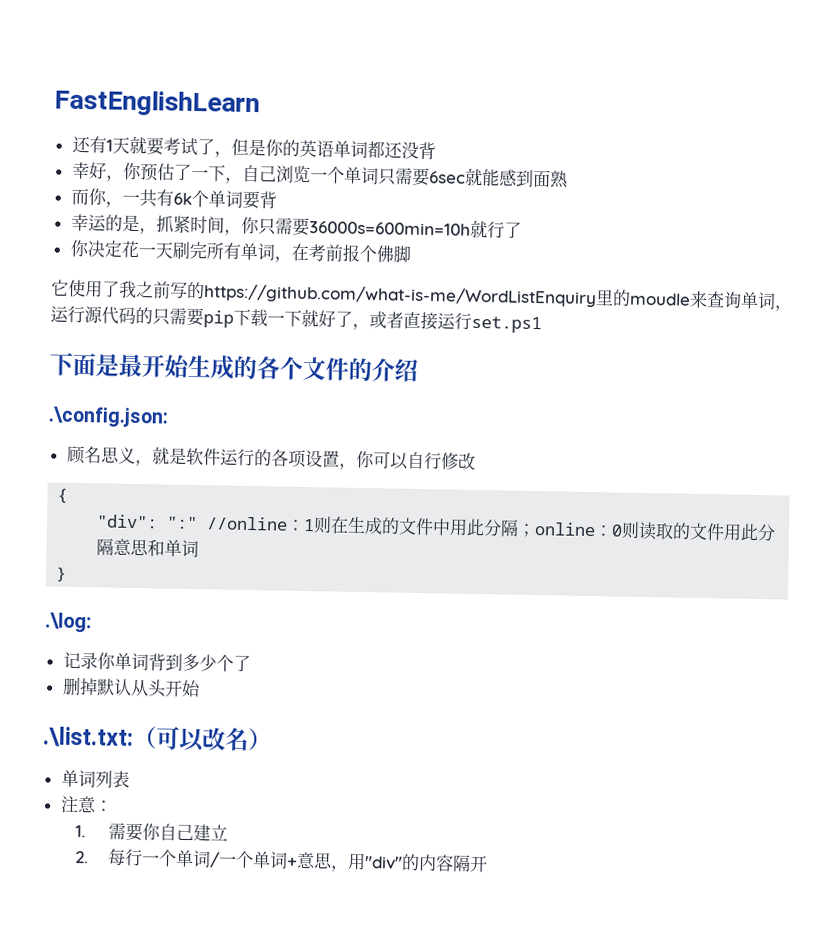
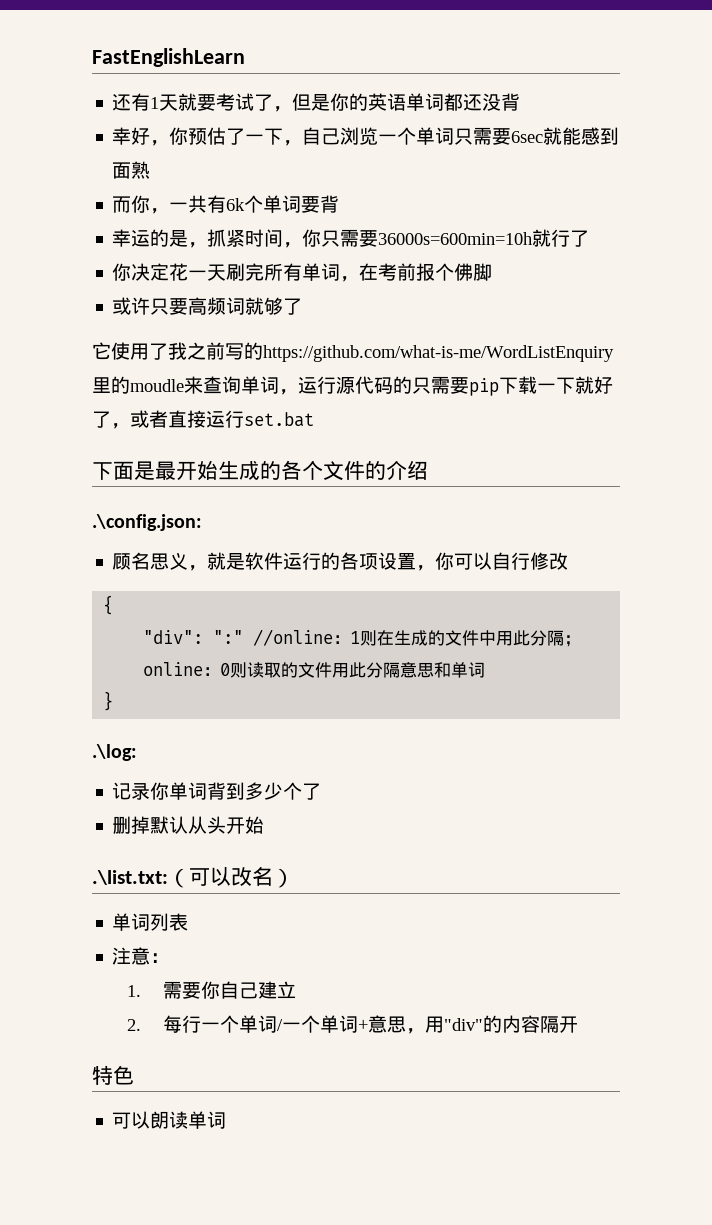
+ 或许只要高频词就够了
- 它使用了我之前写的https://github.com/what-is-me/WordListEnquiry里的moudle来查询单词，运行源代码的只需要pip下载一下就好了，或者直接运行set.ps1
+ 它使用了我之前写的https://github.com/what-is-me/WordListEnquiry里的moudle来查询单词，运行源代码的只需要pip下载一下就好了，或者直接运行set.bat
+ 特色
+ 可以朗读单词

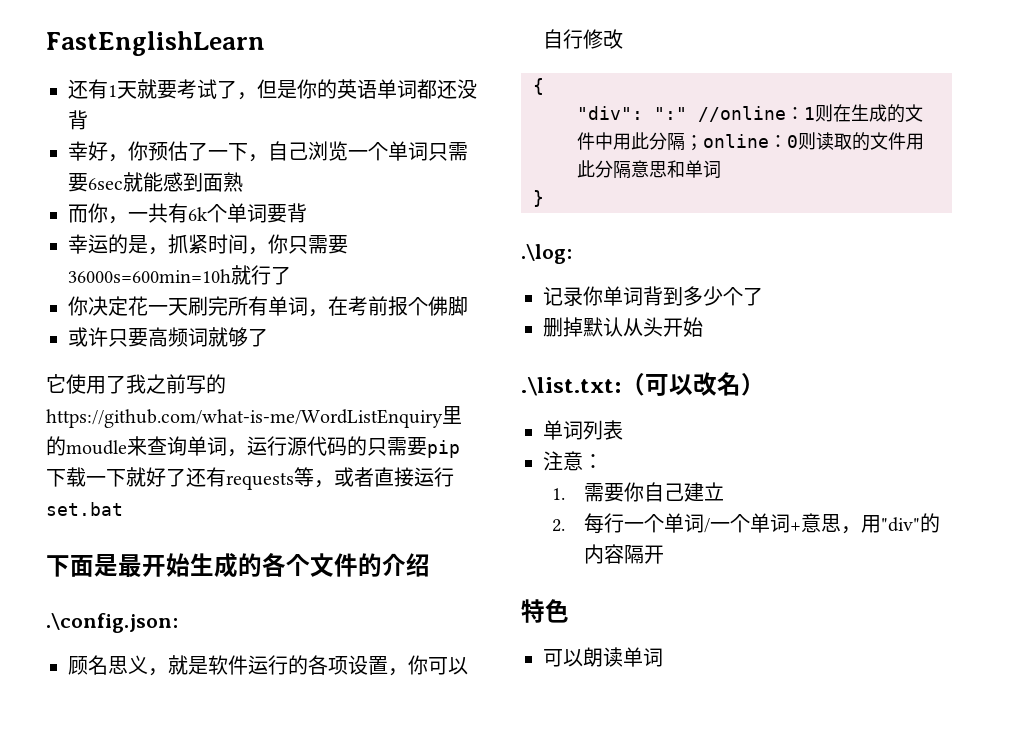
- 它使用了我之前写的https://github.com/what-is-me/WordListEnquiry里的moudle来查询单词，运行源代码的只需要pip下载一下就好了，或者直接运行set.bat
+ 它使用了我之前写的https://github.com/what-is-me/WordListEnquiry里的moudle来查询单词，运行源代码的只需要pip下载一下就好了还有requests等，或者直接运行set.bat

